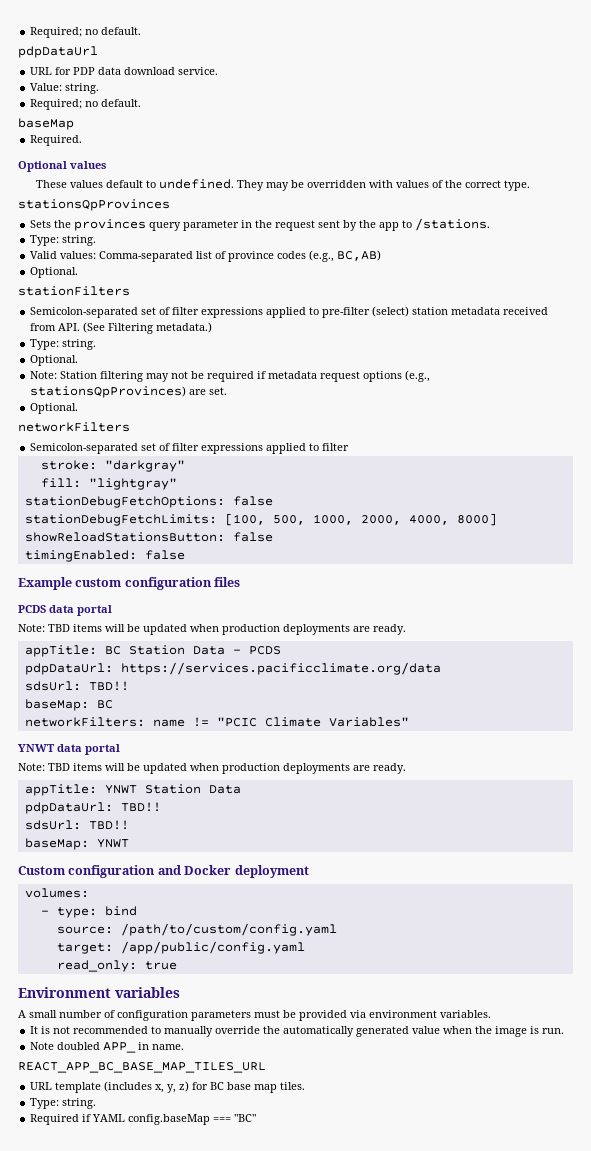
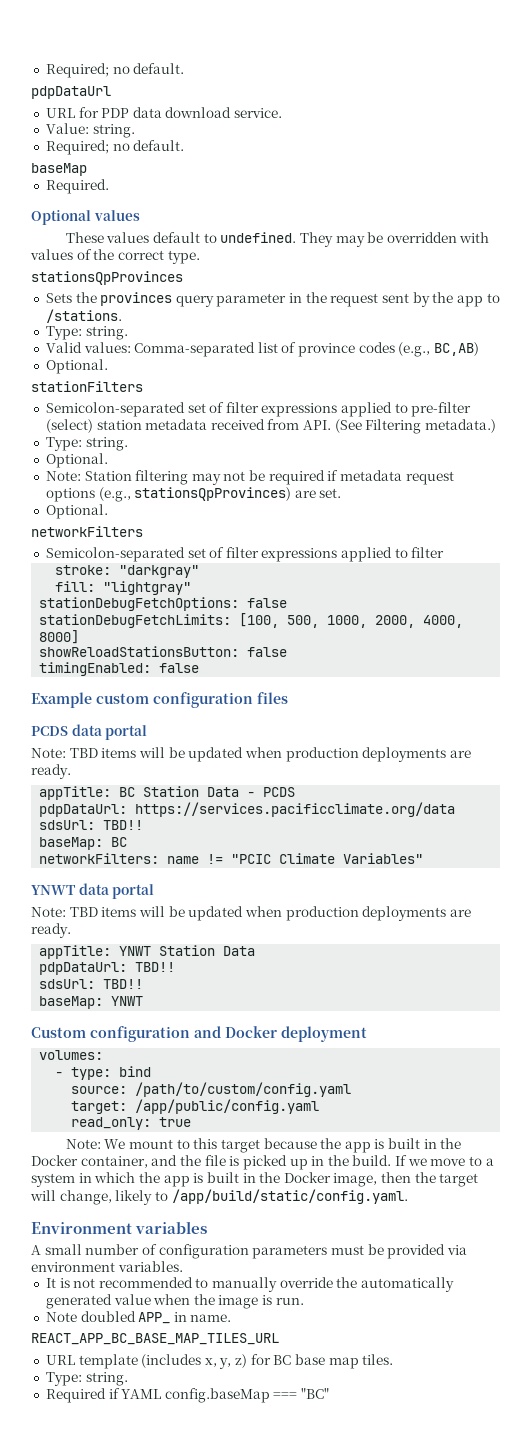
+ Note: We mount to this target because the app is built in the Docker container, and the file is picked up in the build. If we move to a system in which the app is built in the Docker image, then the target will change, likely to /app/build/static/config.yaml.

